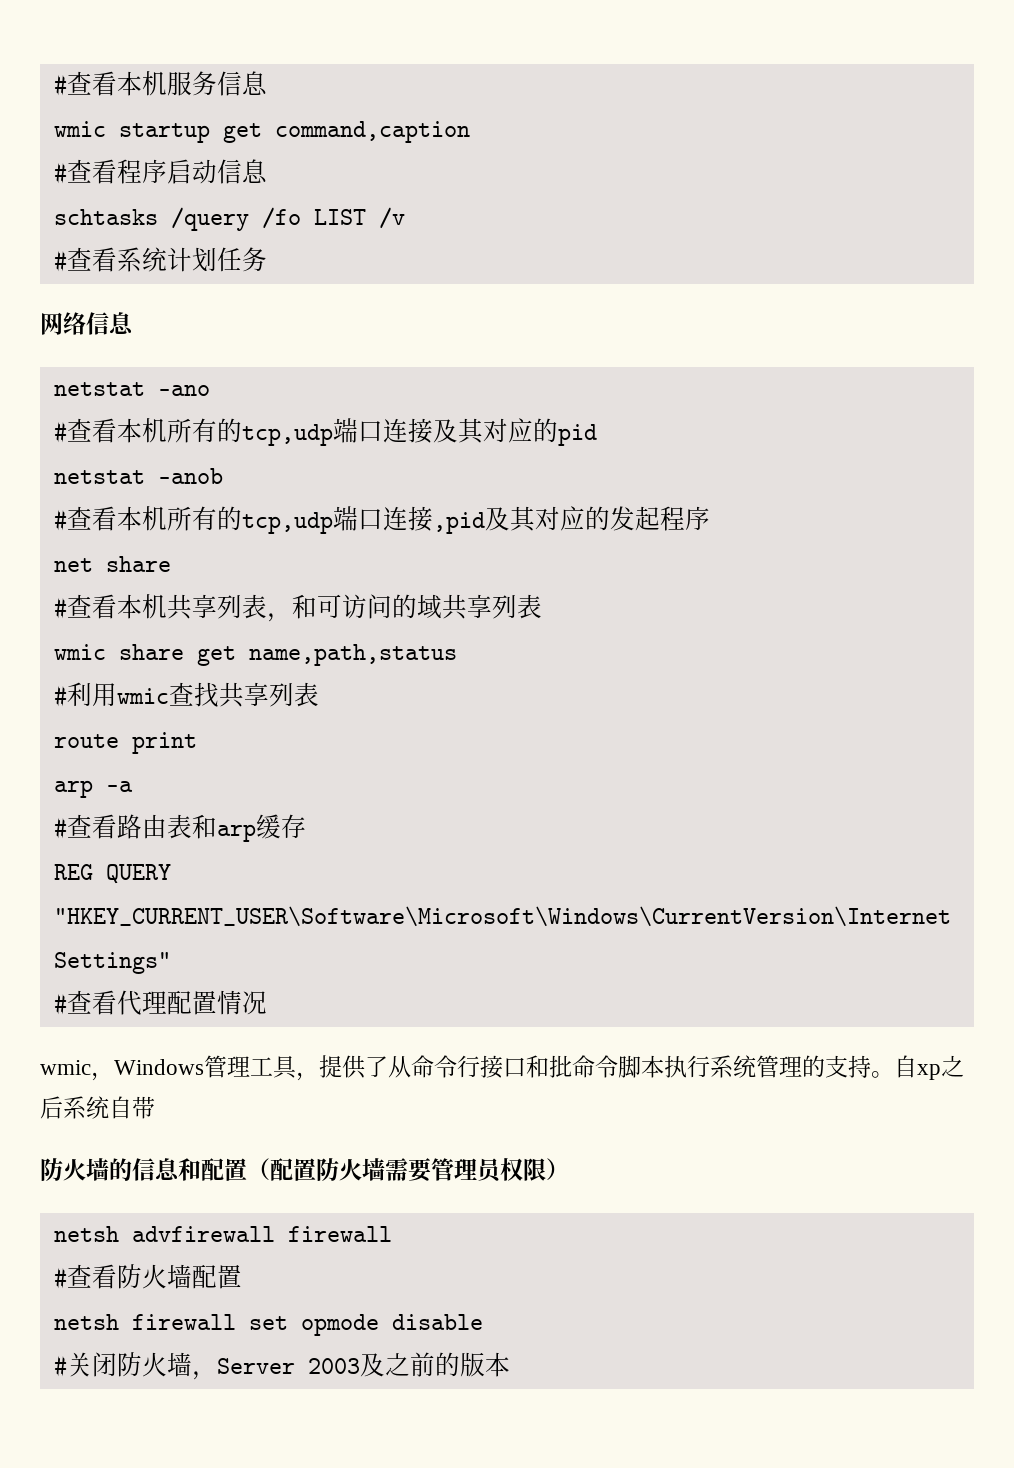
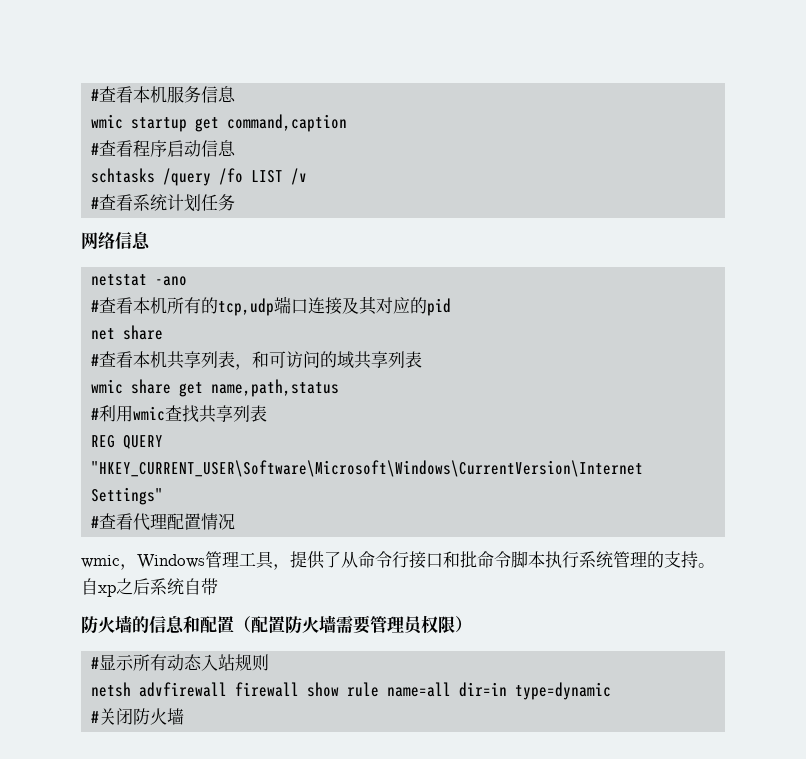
- netstat -anob
- #查看本机所有的tcp,udp端口连接,pid及其对应的发起程序
- route print
- arp -a
- #查看路由表和arp缓存
- netsh advfirewall firewall
- #查看防火墙配置
- netsh firewall set opmode disable
- #关闭防火墙，Server 2003及之前的版本
+ #显示所有动态入站规则
+ netsh advfirewall firewall show rule name=all dir=in type=dynamic
+ #关闭防火墙

